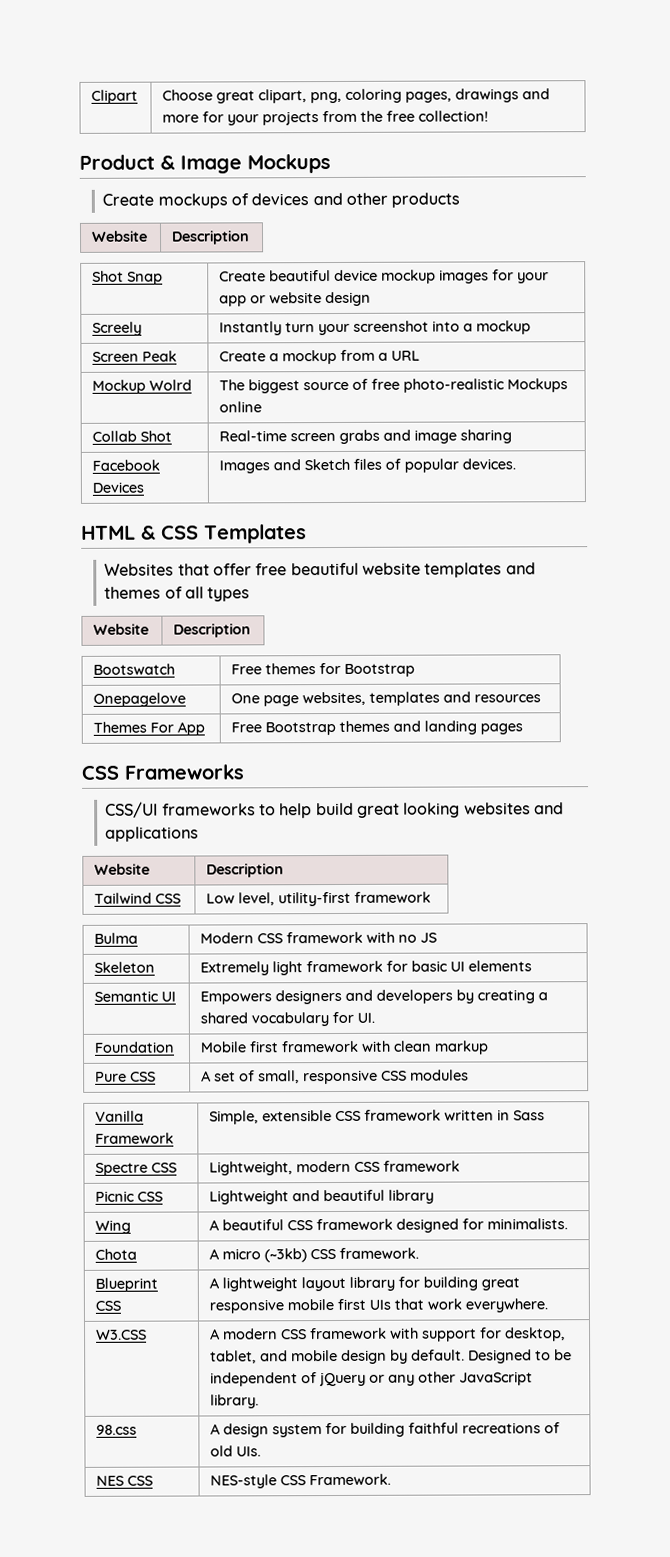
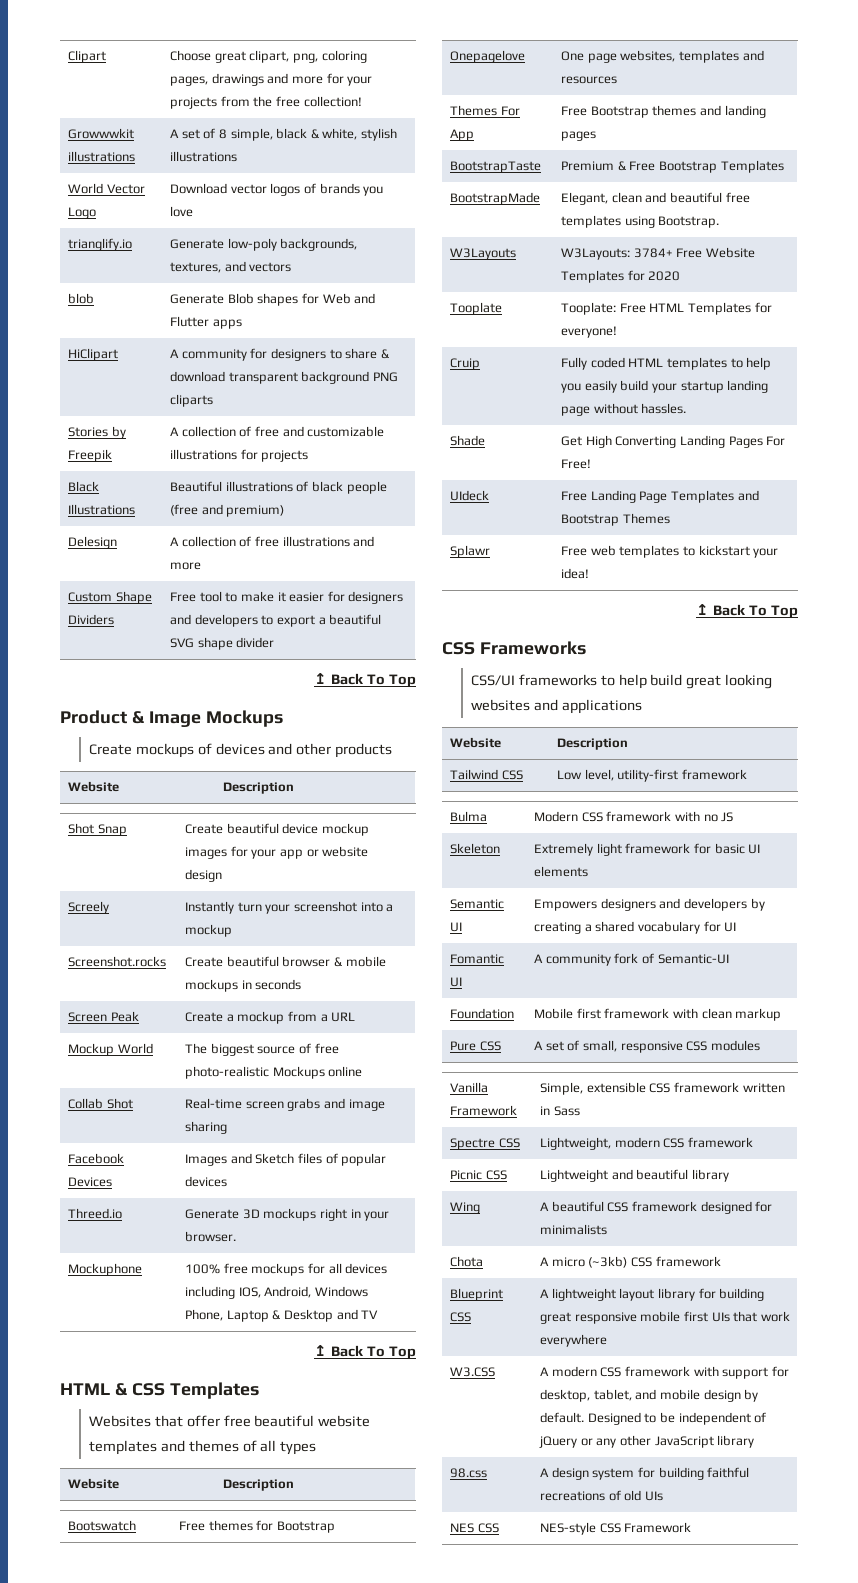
+ Growwwkit illustrations | A set of 8 simple, black & white, stylish illustrations
+ World Vector Logo | Download vector logos of brands you love
+ trianglify.io | Generate low-poly backgrounds, textures, and vectors
+ blob | Generate Blob shapes for Web and Flutter apps
+ HiClipart | A community for designers to share & download transparent background PNG cliparts
+ Stories by Freepik | A collection of free and customizable illustrations for projects
+ Black Illustrations | Beautiful illustrations of black people (free and premium)
+ Delesign | A collection of free illustrations and more
+ Custom Shape Dividers | Free tool to make it easier for designers and developers to export a beautiful SVG shape divider
+ ↥ Back To Top
+ Screenshot.rocks | Create beautiful browser & mobile mockups in seconds
- Mockup Wolrd | The biggest source of free photo-realistic Mockups online
+ Mockup World | The biggest source of free photo-realistic Mockups online
- Facebook Devices | Images and Sketch files of popular devices.
+ Facebook Devices | Images and Sketch files of popular devices
+ Threed.io | Generate 3D mockups right in your browser.
+ Mockuphone | 100% free mockups for all devices including IOS, Android, Windows Phone, Laptop & Desktop and TV
+ ↥ Back To Top
+ BootstrapTaste | Premium & Free Bootstrap Templates
+ BootstrapMade | Elegant, clean and beautiful free templates using Bootstrap.
+ W3Layouts | W3Layouts: 3784+ Free Website Templates for 2020
+ Tooplate | Tooplate: Free HTML Templates for everyone!
+ Cruip | Fully coded HTML templates to help you easily build your startup landing page without hassles.
+ Shade | Get High Converting Landing Pages For Free!
+ UIdeck | Free Landing Page Templates and Bootstrap Themes
+ Splawr | Free web templates to kickstart your idea!
+ ↥ Back To Top
- Semantic UI | Empowers designers and developers by creating a shared vocabulary for UI.
+ Semantic UI | Empowers designers and developers by creating a shared vocabulary for UI
+ Fomantic UI | A community fork of Semantic-UI
- Wing | A beautiful CSS framework designed for minimalists.
+ Wing | A beautiful CSS framework designed for minimalists
- Chota | A micro (~3kb) CSS framework.
+ Chota | A micro (~3kb) CSS framework
- Blueprint CSS | A lightweight layout library for building great responsive mobile first UIs that work everywhere.
+ Blueprint CSS | A lightweight layout library for building great responsive mobile first UIs that work everywhere
- W3.CSS | A modern CSS framework with support for desktop, tablet, and mobile design by default. Designed to be independent of jQuery or any other JavaScript library.
+ W3.CSS | A modern CSS framework with support for desktop, tablet, and mobile design by default. Designed to be independent of jQuery or any other JavaScript library
- 98.css | A design system for building faithful recreations of old UIs.
+ 98.css | A design system for building faithful recreations of old UIs
- NES CSS | NES-style CSS Framework.
+ NES CSS | NES-style CSS Framework

